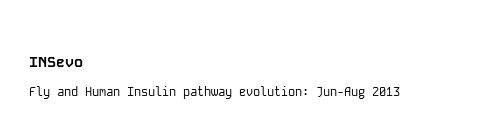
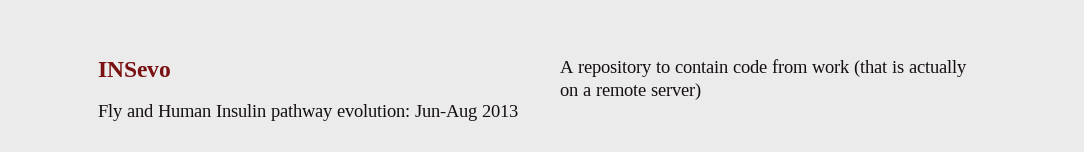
- Fly and Human Insulin pathway evolution: Jun-Aug 2013
+ Fly and Human Insulin pathway evolution: Jun-Aug 2013 A repository to contain code from work (that is actually on a remote server)

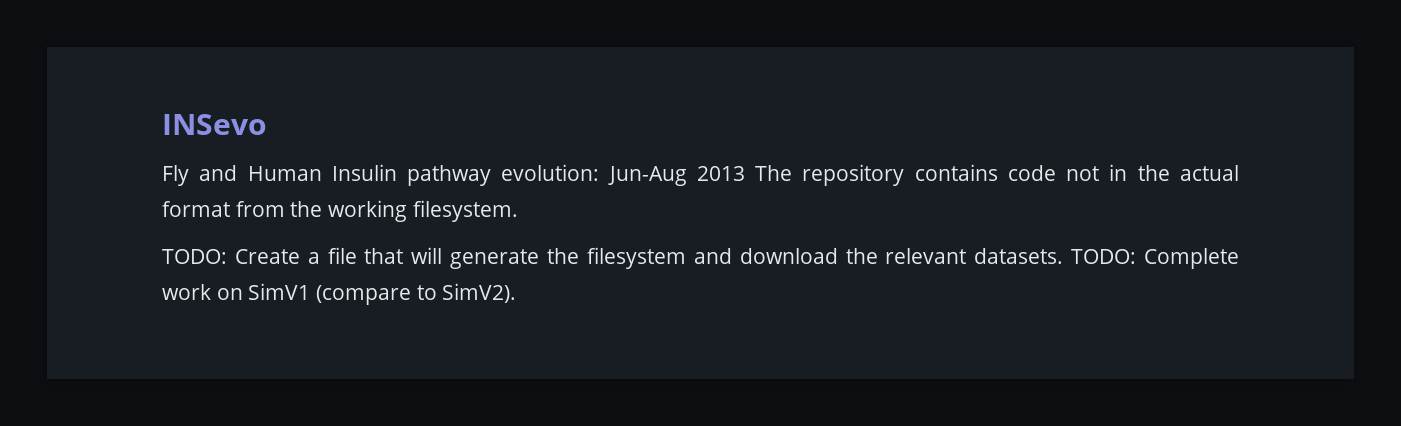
- Fly and Human Insulin pathway evolution: Jun-Aug 2013 A repository to contain code from work (that is actually on a remote server)
+ Fly and Human Insulin pathway evolution: Jun-Aug 2013 The repository contains code not in the actual format from the working filesystem.
+ TODO: Create a file that will generate the filesystem and download the relevant datasets. TODO: Complete work on SimV1 (compare to SimV2).

